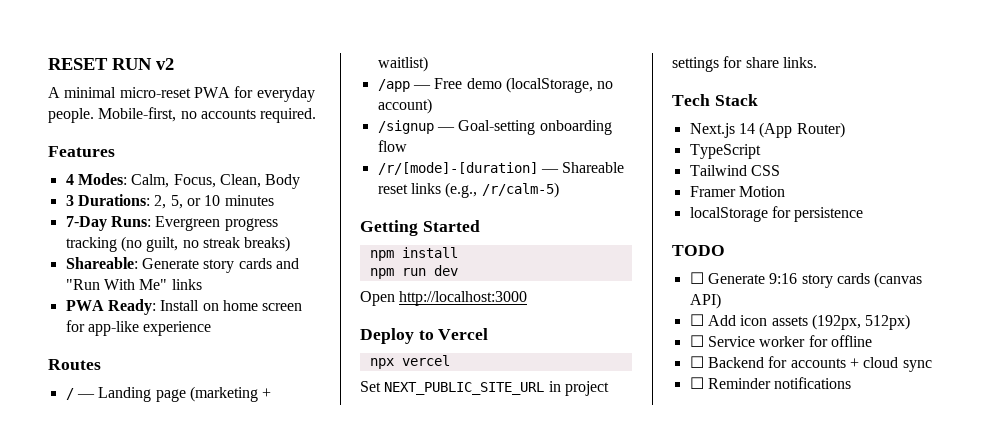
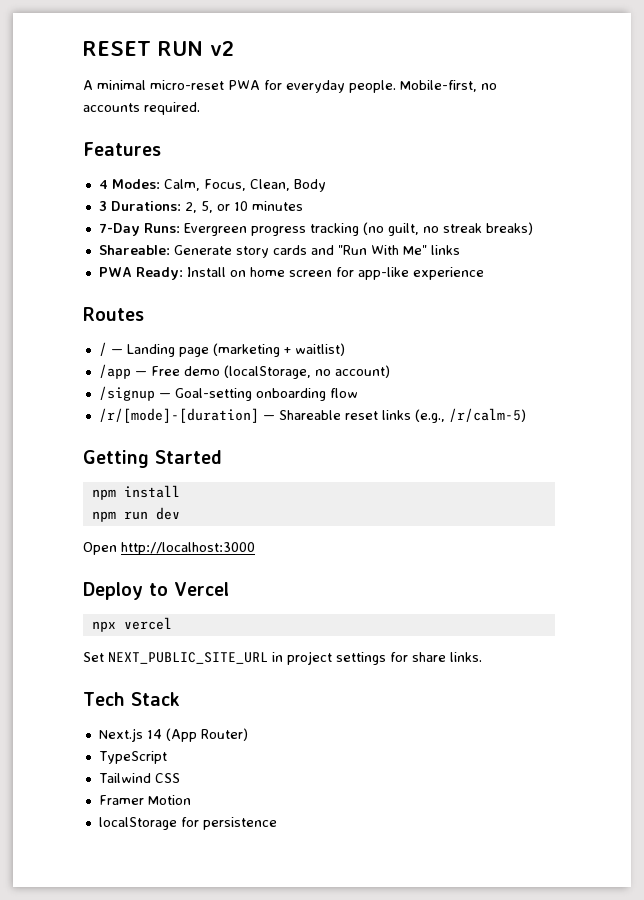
- TODO
- ☐ Generate 9:16 story cards (canvas API)
- ☐ Add icon assets (192px, 512px)
- ☐ Service worker for offline
- ☐ Backend for accounts + cloud sync
- ☐ Reminder notifications

